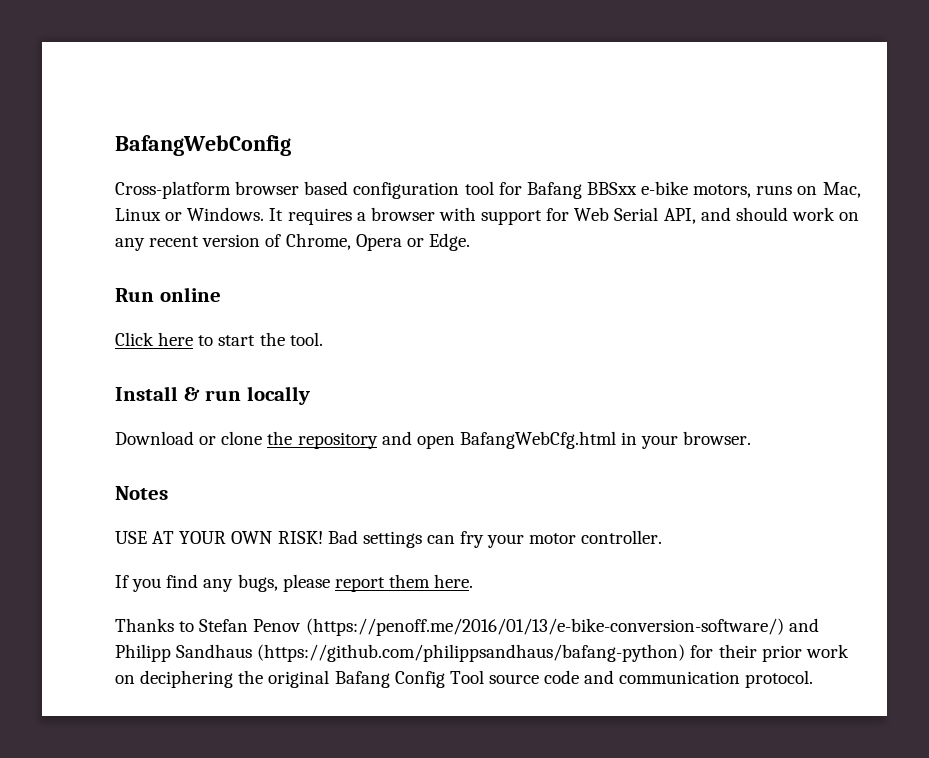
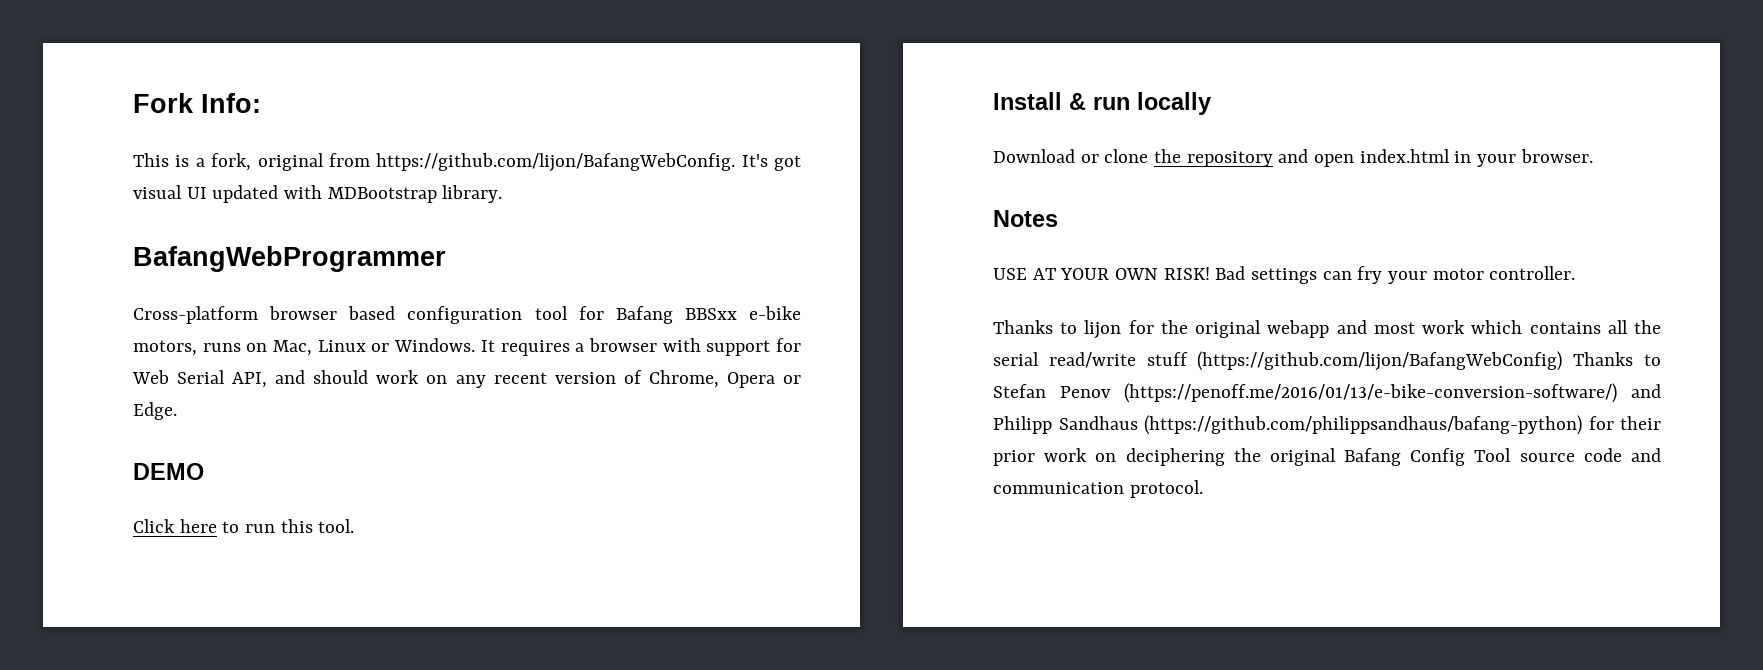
- BafangWebConfig
+ Fork Info:
+ This is a fork, original from https://github.com/lijon/BafangWebConfig. It's got visual UI updated with MDBootstrap library.
+ BafangWebProgrammer
- Run online
+ DEMO
- Click here to start the tool.
+ Click here to run this tool.
- Download or clone the repository and open BafangWebCfg.html in your browser.
+ Download or clone the repository and open index.html in your browser.
- If you find any bugs, please report them here.
- Thanks to Stefan Penov (https://penoff.me/2016/01/13/e-bike-conversion-software/) and Philipp Sandhaus (https://github.com/philippsandhaus/bafang-python) for their prior work on deciphering the original Bafang Config Tool source code and communication protocol.
+ Thanks to lijon for the original webapp and most work which contains all the serial read/write stuff (https://github.com/lijon/BafangWebConfig) Thanks to Stefan Penov (https://penoff.me/2016/01/13/e-bike-conversion-software/) and Philipp Sandhaus (https://github.com/philippsandhaus/bafang-python) for their prior work on deciphering the original Bafang Config Tool source code and communication protocol.

